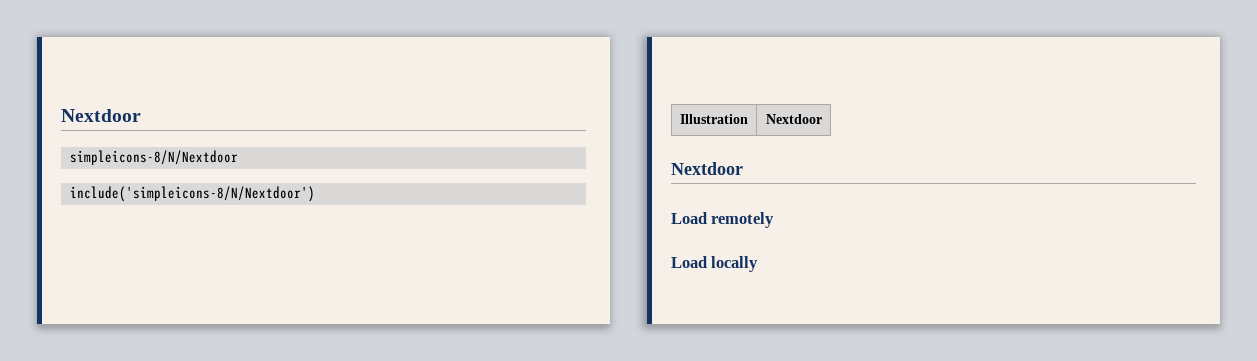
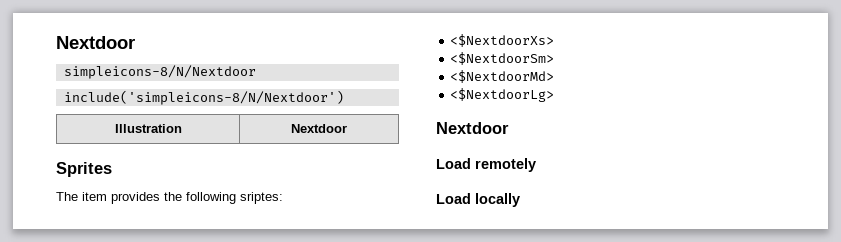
+ Sprites
+ The item provides the following sriptes:
+ <$NextdoorXs>
+ <$NextdoorSm>
+ <$NextdoorMd>
+ <$NextdoorLg>

